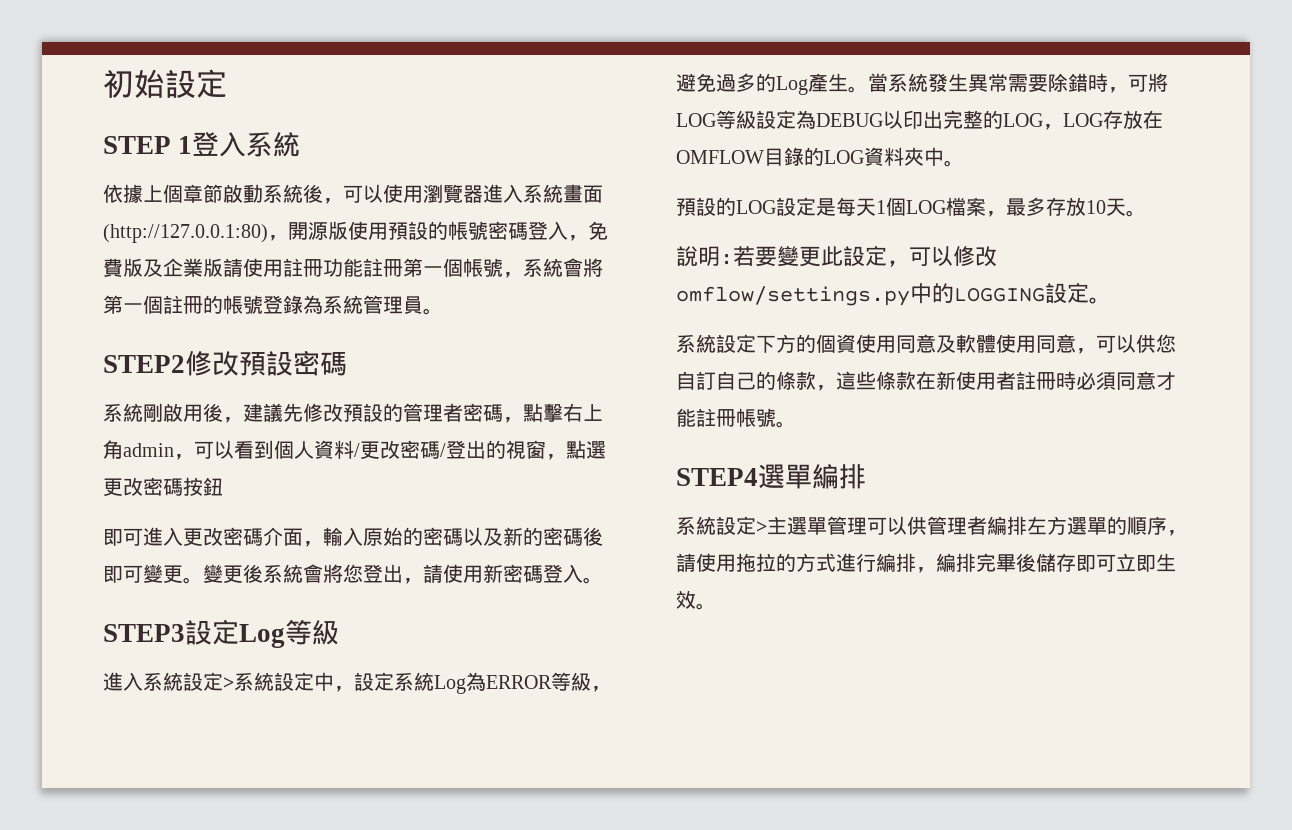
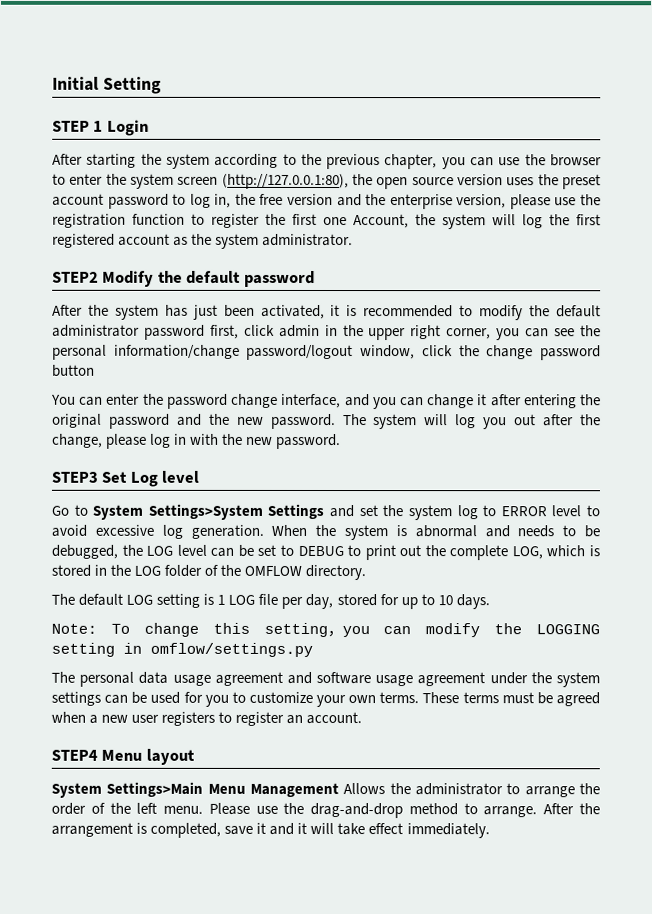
- 初始設定
+ Initial Setting
- STEP 1登入系統
- 依據上個章節啟動系統後，可以使用瀏覽器進入系統畫面(http://127.0.0.1:80)，開源版使用預設的帳號密碼登入，免費版及企業版請使用註冊功能註冊第一個帳號，系統會將第一個註冊的帳號登錄為系統管理員。
- STEP2修改預設密碼
- 系統剛啟用後，建議先修改預設的管理者密碼，點擊右上角admin，可以看到個人資料/更改密碼/登出的視窗，點選更改密碼按鈕
- 即可進入更改密碼介面，輸入原始的密碼以及新的密碼後即可變更。變更後系統會將您登出，請使用新密碼登入。
- STEP3設定Log等級
- 進入系統設定>系統設定中，設定系統Log為ERROR等級，避免過多的Log產生。當系統發生異常需要除錯時，可將LOG等級設定為DEBUG以印出完整的LOG，LOG存放在OMFLOW目錄的LOG資料夾中。
- 預設的LOG設定是每天1個LOG檔案，最多存放10天。
- 說明:若要變更此設定，可以修改omflow/settings.py中的LOGGING設定。
- 系統設定下方的個資使用同意及軟體使用同意，可以供您自訂自己的條款，這些條款在新使用者註冊時必須同意才能註冊帳號。
- STEP4選單編排
- 系統設定>主選單管理可以供管理者編排左方選單的順序，請使用拖拉的方式進行編排，編排完畢後儲存即可立即生效。
+ STEP 1 Login
+ After starting the system according to the previous chapter, you can use the browser to enter the system screen (http://127.0.0.1:80), the open source version uses the preset account password to log in, the free version and the enterprise version, please use the registration function to register the first one Account, the system will log the first registered account as the system administrator.
+ STEP2 Modify the default password
+ After the system has just been activated, it is recommended to modify the default administrator password first, click admin in the upper right corner, you can see the personal information/change password/logout window, click the change password button
+ You can enter the password change interface, and you can change it after entering the original password and the new password. The system will log you out after the change, please log in with the new password.
+ STEP3 Set Log level
+ Go to System Settings>System Settings and set the system log to ERROR level to avoid excessive log generation. When the system is abnormal and needs to be debugged, the LOG level can be set to DEBUG to print out the complete LOG, which is stored in the LOG folder of the OMFLOW directory.
+ The default LOG setting is 1 LOG file per day, stored for up to 10 days.
+ Note: To change this setting，you can modify the LOGGING setting in omflow/settings.py
+ The personal data usage agreement and software usage agreement under the system settings can be used for you to customize your own terms. These terms must be agreed when a new user registers to register an account.
+ STEP4 Menu layout
+ System Settings>Main Menu Management Allows the administrator to arrange the order of the left menu. Please use the drag-and-drop method to arrange. After the arrangement is completed, save it and it will take effect immediately.

